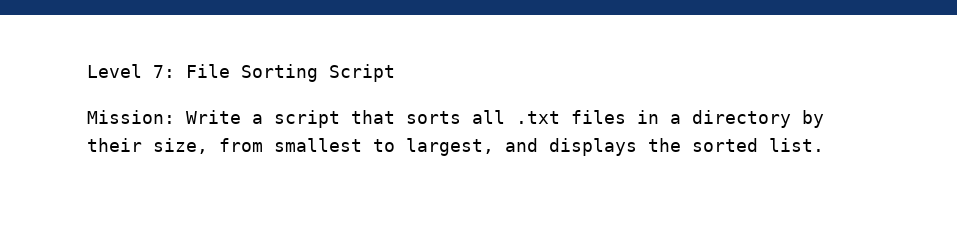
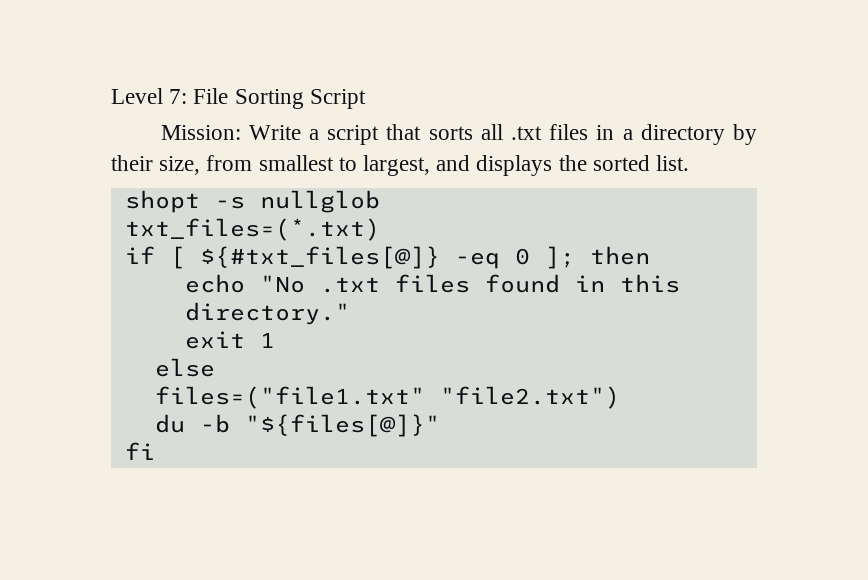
+ shopt -s nullglob
+ txt_files=(*.txt)
+ if [ ${#txt_files[@]} -eq 0 ]; then
+ echo "No .txt files found in this directory."
+ exit 1
+ else
+ files=("file1.txt" "file2.txt")
+ du -b "${files[@]}"
+ fi

